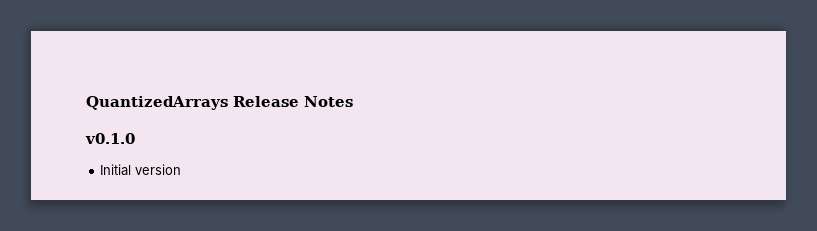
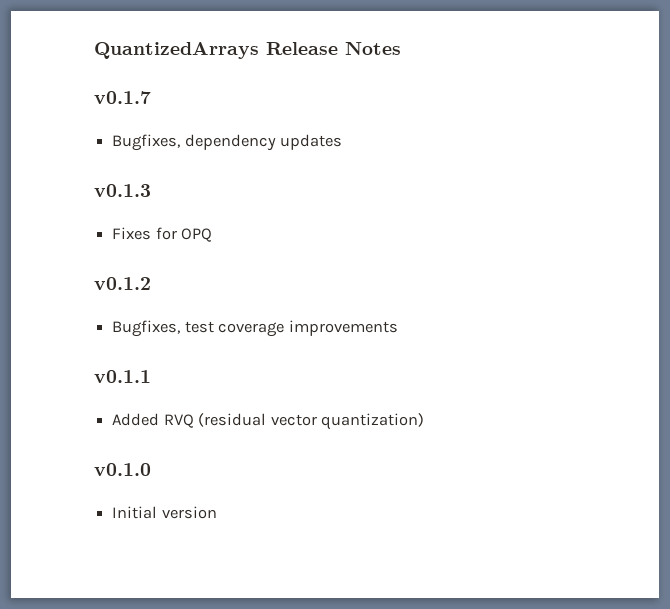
+ v0.1.7
+ Bugfixes, dependency updates
+ v0.1.3
+ Fixes for OPQ
+ v0.1.2
+ Bugfixes, test coverage improvements
+ v0.1.1
+ Added RVQ (residual vector quantization)

